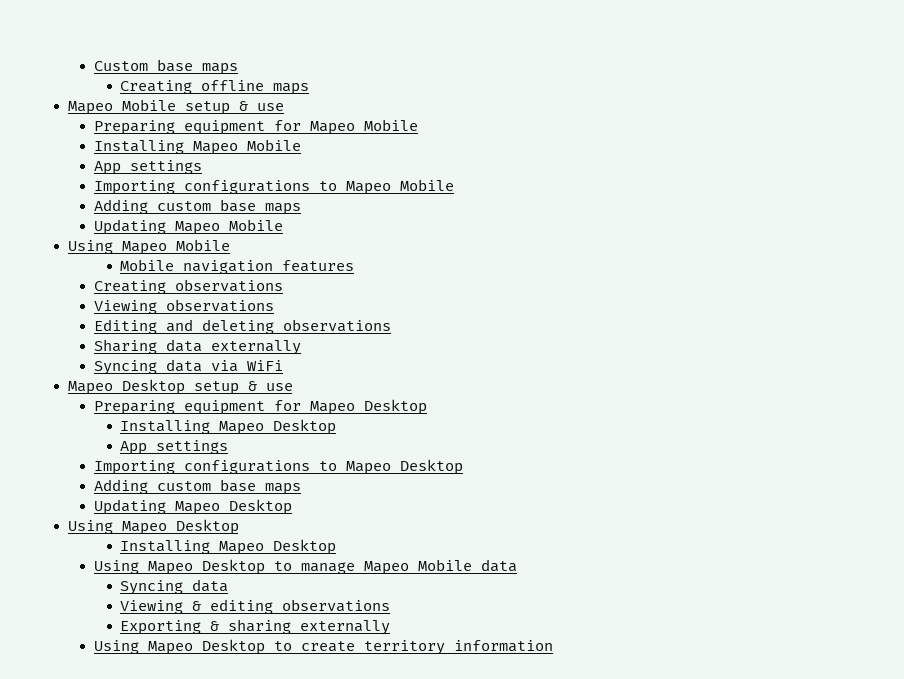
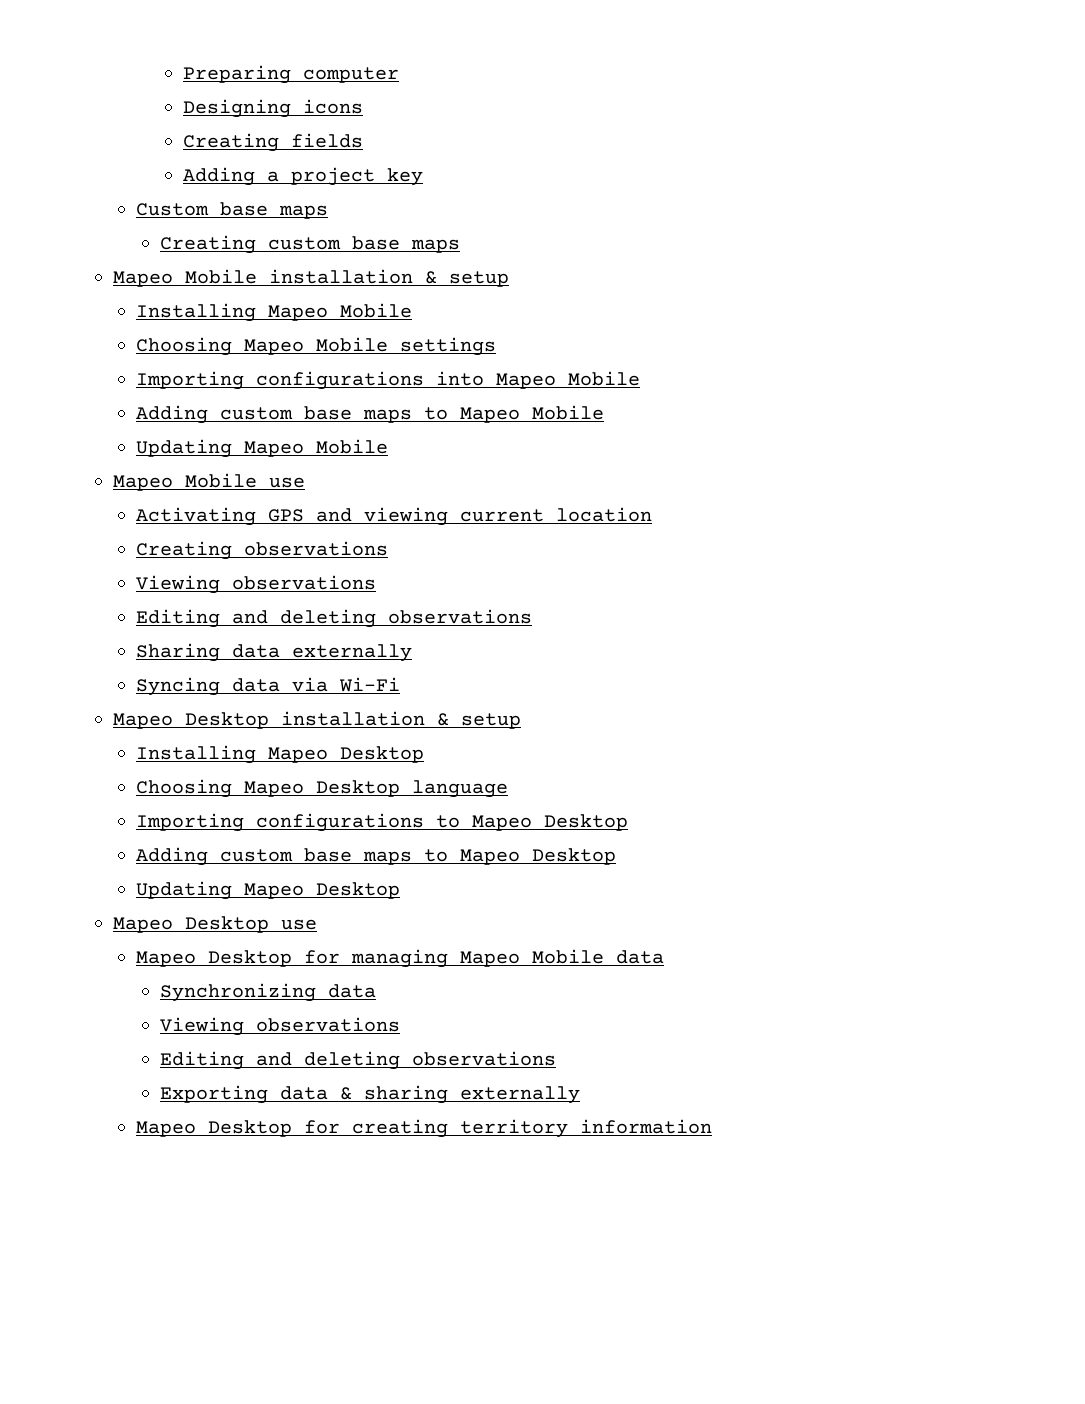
+ Preparing computer
+ Designing icons
+ Creating fields
+ Adding a project key
- Creating offline maps
+ Creating custom base maps
- Mapeo Mobile setup & use
- Preparing equipment for Mapeo Mobile
+ Mapeo Mobile installation & setup
  Installing Mapeo Mobile
- App settings
- Importing configurations to Mapeo Mobile
- Adding custom base maps
+ Choosing Mapeo Mobile settings
+ Importing configurations into Mapeo Mobile
+ Adding custom base maps to Mapeo Mobile
- Using Mapeo Mobile
- Mobile navigation features
+ Mapeo Mobile use
+ Activating GPS and viewing current location
- Syncing data via WiFi
- Mapeo Desktop setup & use
- Preparing equipment for Mapeo Desktop
+ Syncing data via Wi-Fi
+ Mapeo Desktop installation & setup
  Installing Mapeo Desktop
- App settings
+ Choosing Mapeo Desktop language
  Importing configurations to Mapeo Desktop
- Adding custom base maps
+ Adding custom base maps to Mapeo Desktop
  Updating Mapeo Desktop
- Using Mapeo Desktop
- Installing Mapeo Desktop
- Using Mapeo Desktop to manage Mapeo Mobile data
- Syncing data
- Viewing & editing observations
+ Mapeo Desktop use
+ Mapeo Desktop for managing Mapeo Mobile data
+ Synchronizing data
+ Viewing observations
+ Editing and deleting observations
- Exporting & sharing externally
+ Exporting data & sharing externally
- Using Mapeo Desktop to create territory information
+ Mapeo Desktop for creating territory information

